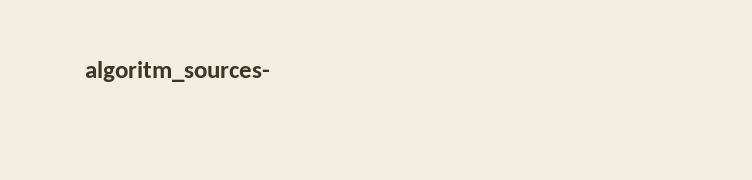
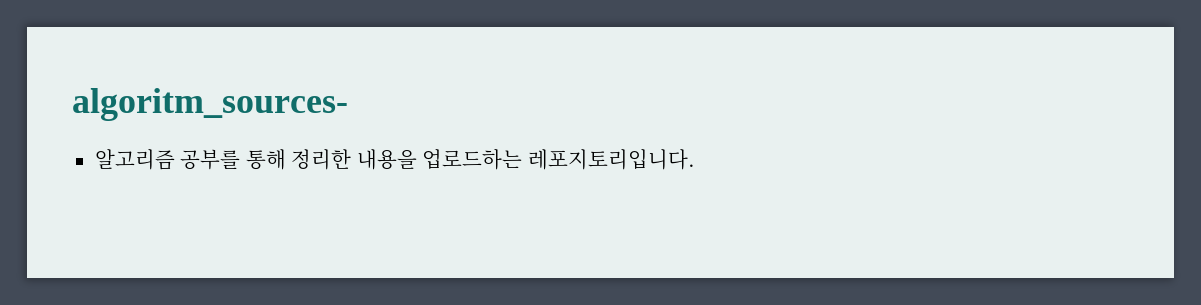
+ 알고리즘 공부를 통해 정리한 내용을 업로드하는 레포지토리입니다.

